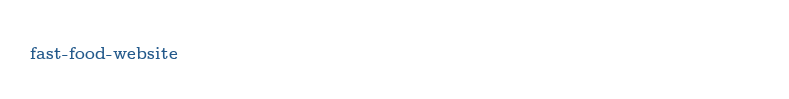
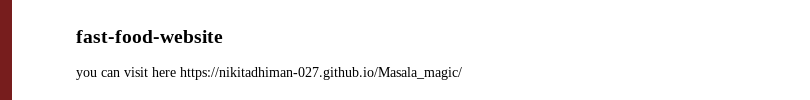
+ you can visit here https://nikitadhiman-027.github.io/Masala_magic/

